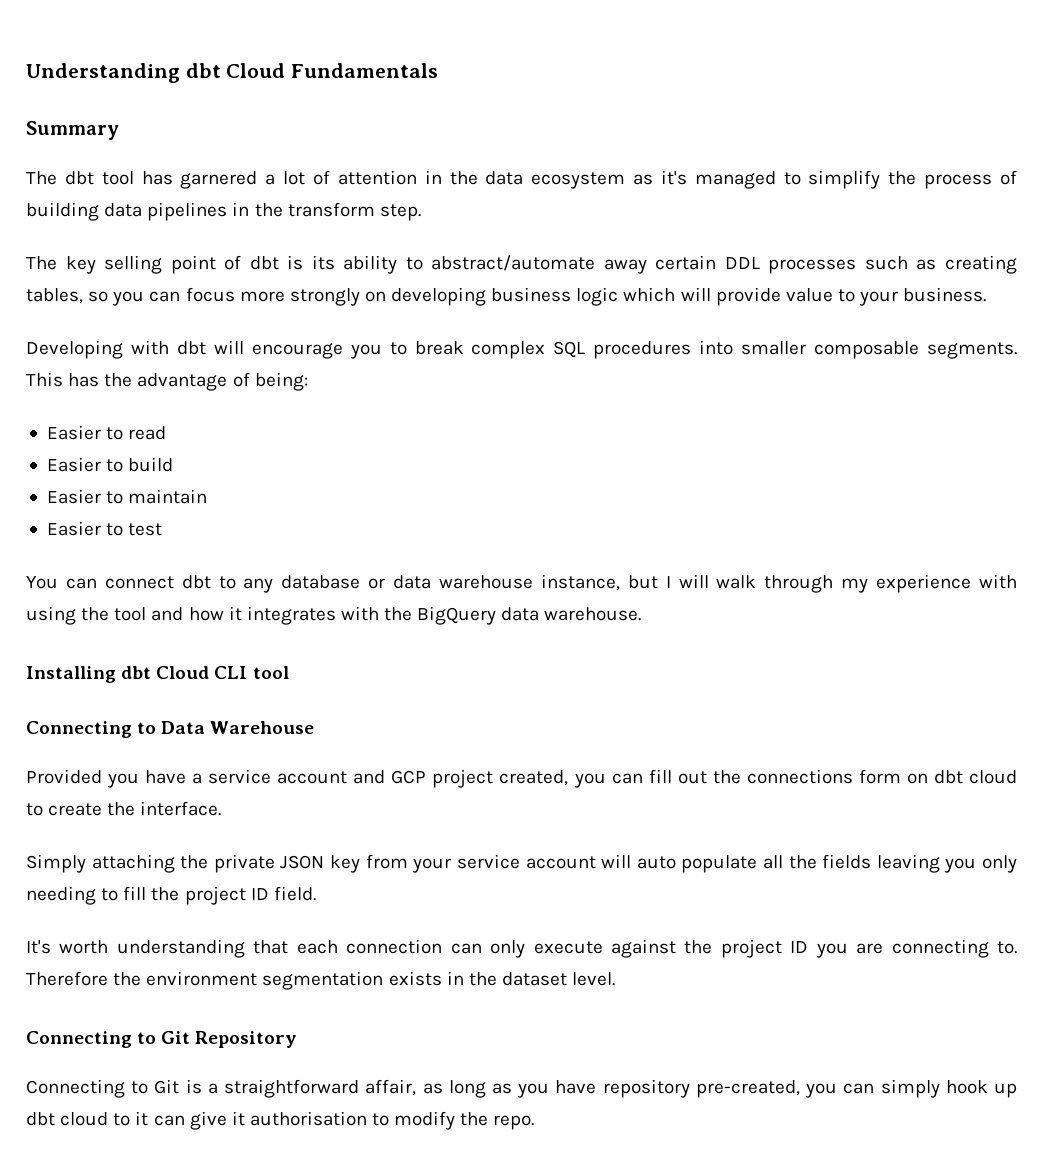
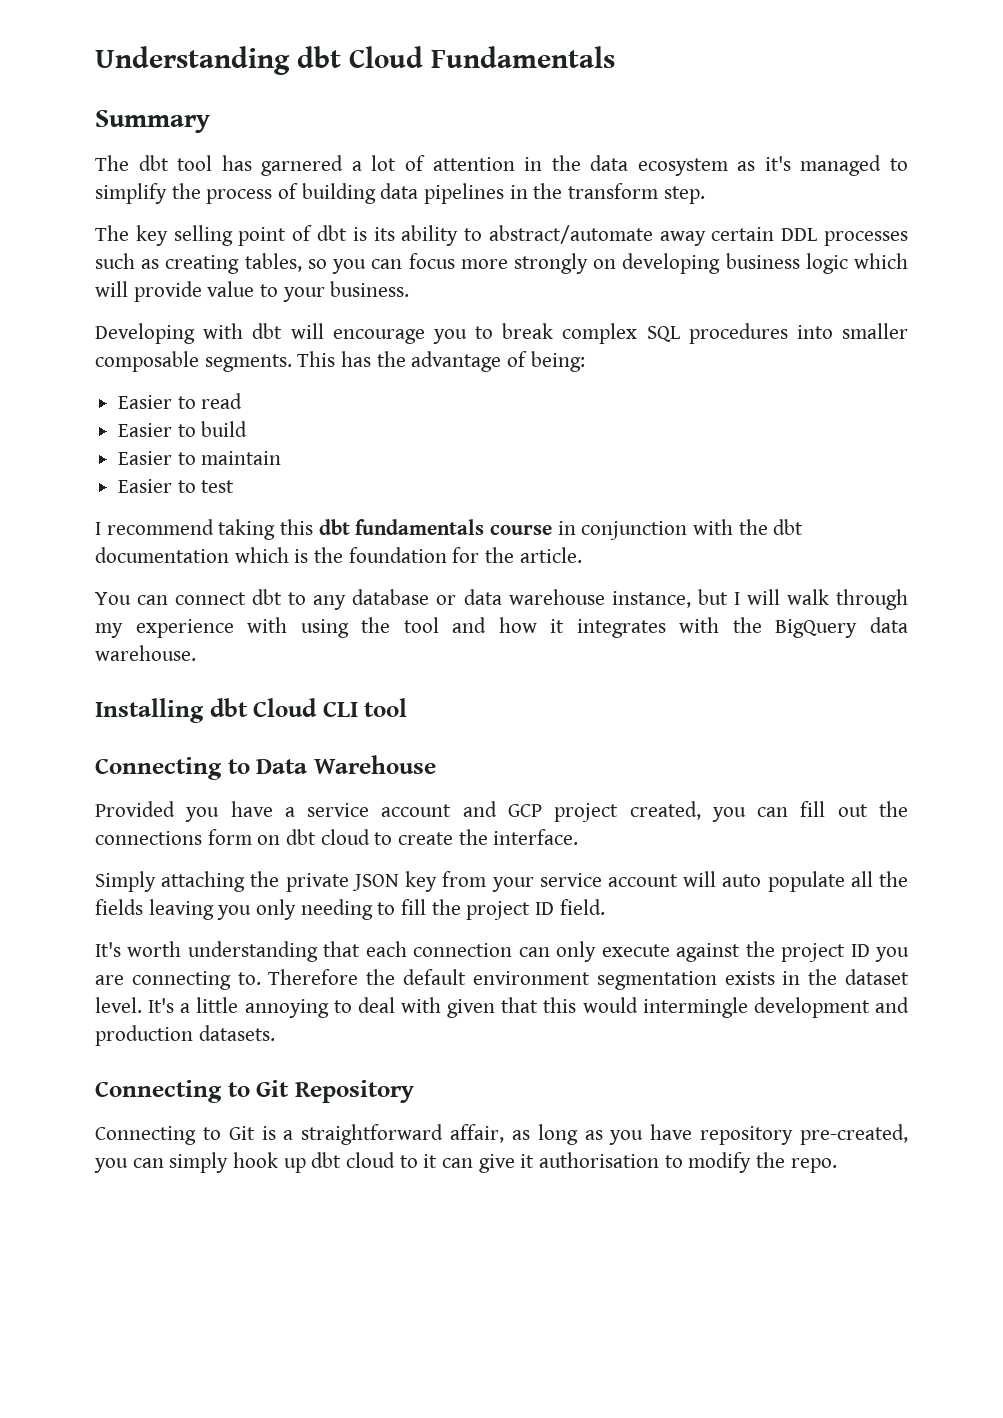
+ I recommend taking this dbt fundamentals course in conjunction with the dbt documentation which is the foundation for the article.
- Therefore the environment segmentation exists in the dataset level.
+ Therefore the default environment segmentation exists in the dataset level. It's a little annoying to deal with given that this would intermingle development and production datasets.

